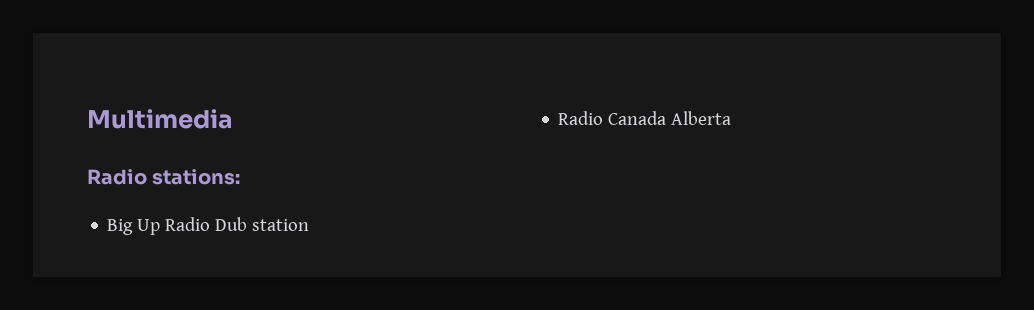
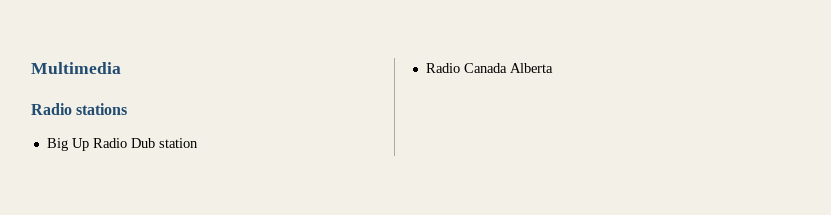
- Radio stations:
+ Radio stations

